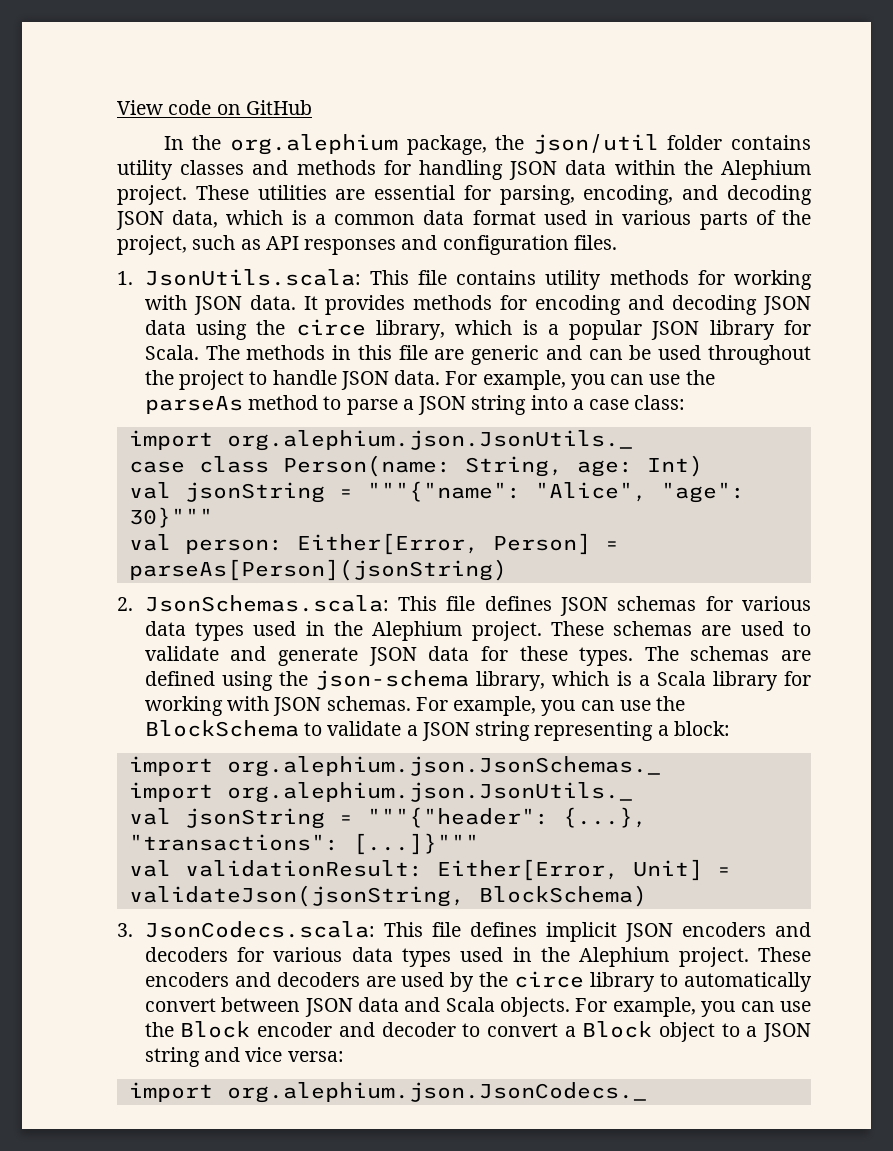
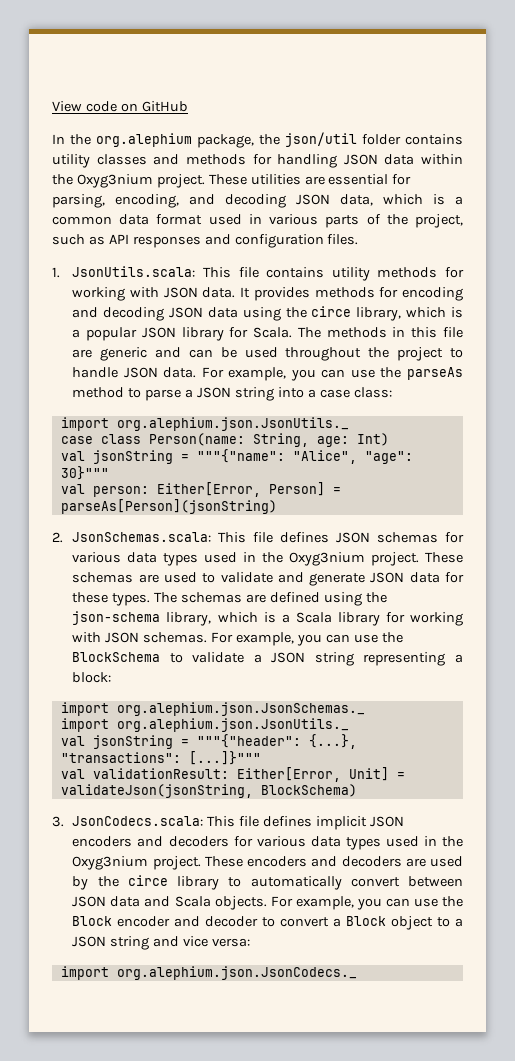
- In the org.alephium package, the json/util folder contains utility classes and methods for handling JSON data within the Alephium project.
+ In the org.alephium package, the json/util folder contains utility classes and methods for handling JSON data within the Oxyg3nium project.
- 2. JsonSchemas.scala: This file defines JSON schemas for various data types used in the Alephium project.
+ 2. JsonSchemas.scala: This file defines JSON schemas for various data types used in the Oxyg3nium project.
- 3. JsonCodecs.scala: This file defines implicit JSON encoders and decoders for various data types used in the Alephium project.
+ 3. JsonCodecs.scala: This file defines implicit JSON encoders and decoders for various data types used in the Oxyg3nium project.

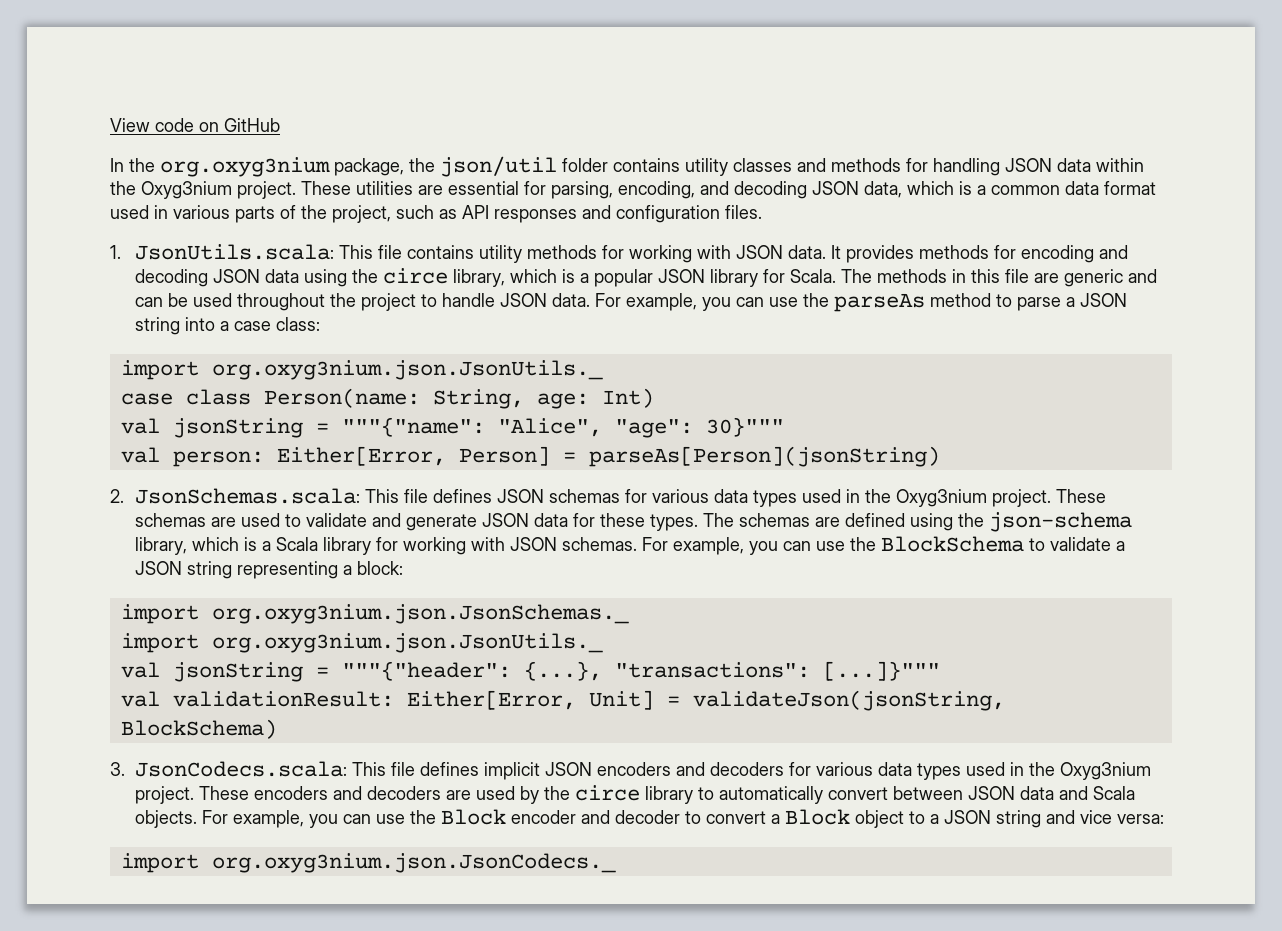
- In the org.alephium package, the json/util folder contains utility classes and methods for handling JSON data within the Oxyg3nium project.
+ In the org.oxyg3nium package, the json/util folder contains utility classes and methods for handling JSON data within the Oxyg3nium project.
  For example, you can use the parseAs method to parse a JSON string into a case class:
- import org.alephium.json.JsonUtils._
+ import org.oxyg3nium.json.JsonUtils._
- import org.alephium.json.JsonSchemas._
- import org.alephium.json.JsonUtils._
+ import org.oxyg3nium.json.JsonSchemas._
+ import org.oxyg3nium.json.JsonUtils._
- import org.alephium.json.JsonCodecs._
+ import org.oxyg3nium.json.JsonCodecs._

